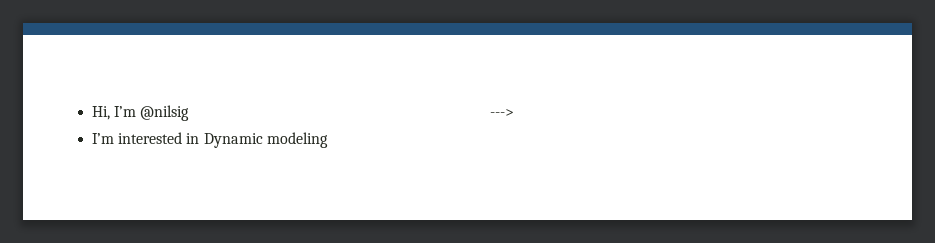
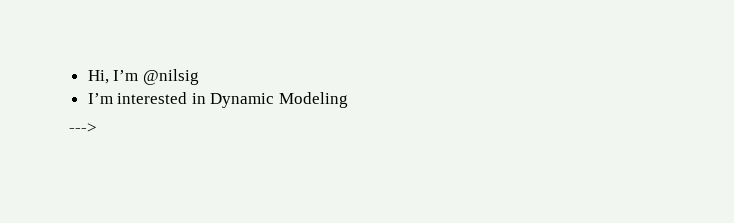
- I’m interested in Dynamic modeling
+ I’m interested in Dynamic Modeling

